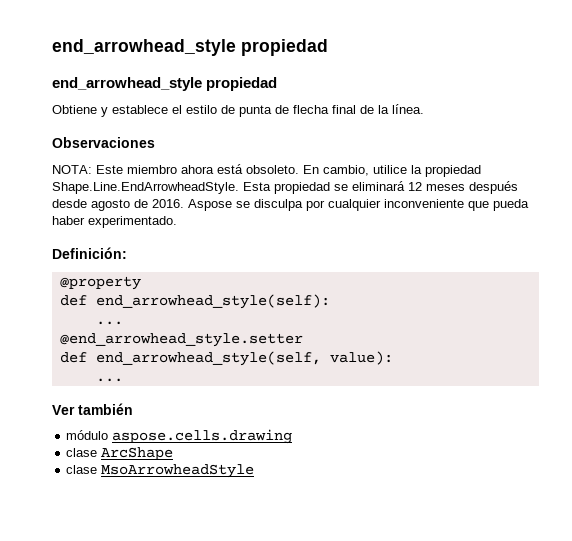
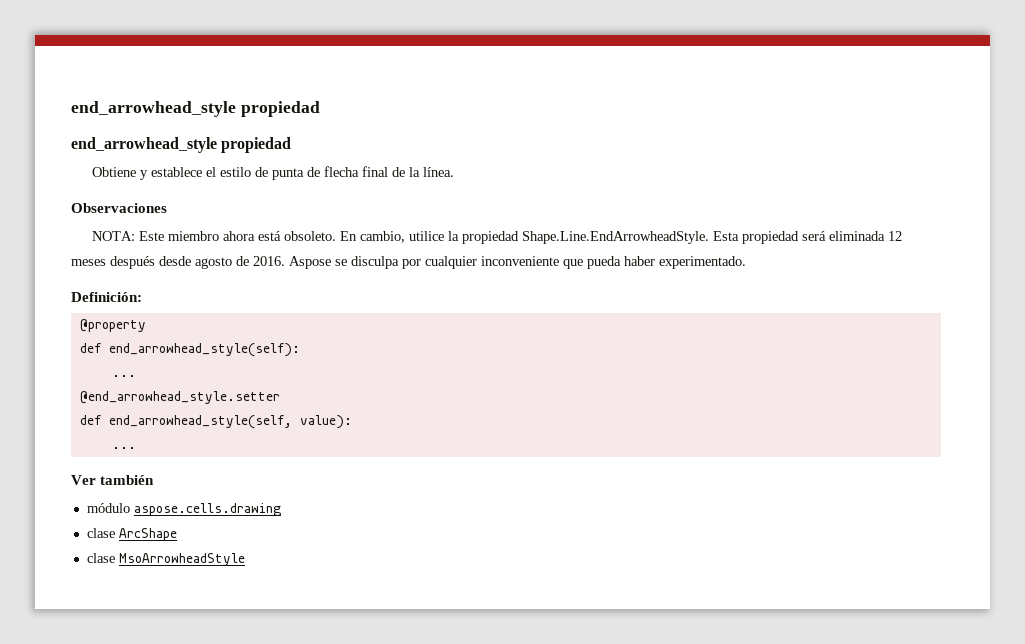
- En cambio, utilice la propiedad Shape.Line.EndArrowheadStyle. Esta propiedad se eliminará 12 meses después desde agosto de 2016.
+ En cambio, utilice la propiedad Shape.Line.EndArrowheadStyle. Esta propiedad será eliminada 12 meses después desde agosto de 2016.

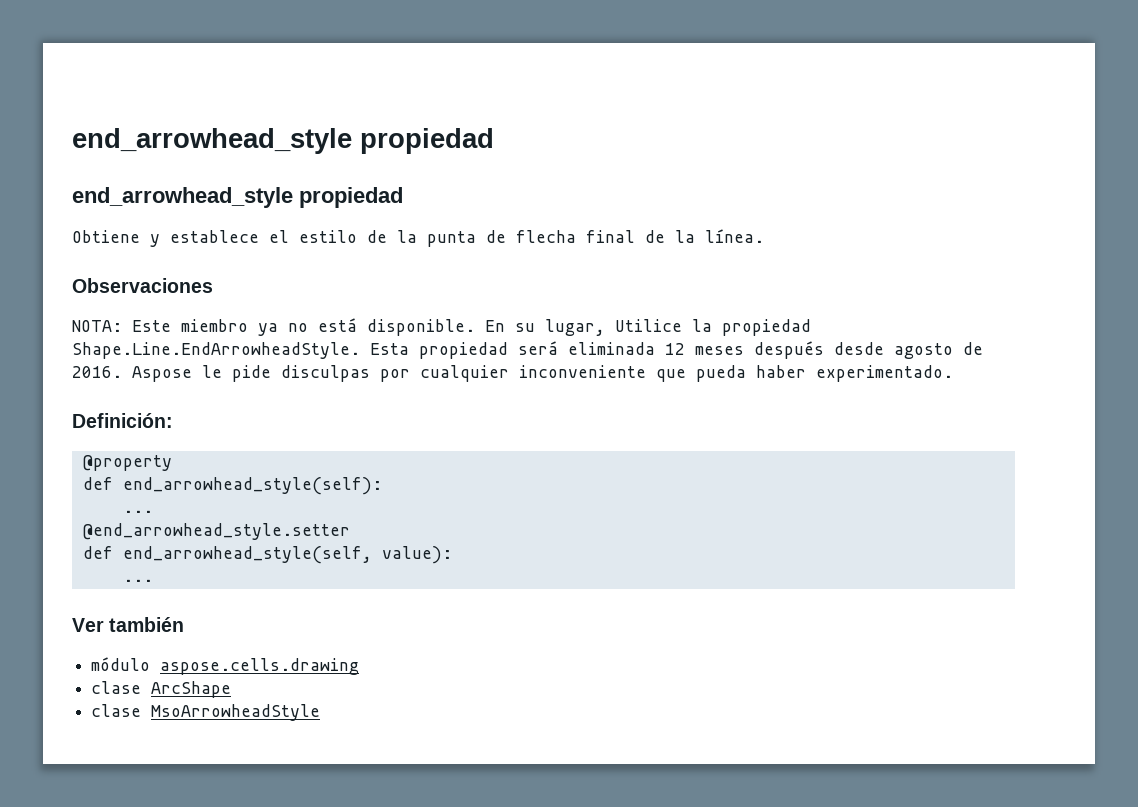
- Obtiene y establece el estilo de punta de flecha final de la línea.
+ Obtiene y establece el estilo de la punta de flecha final de la línea.
- NOTA: Este miembro ahora está obsoleto. En cambio, utilice la propiedad Shape.Line.EndArrowheadStyle. Esta propiedad será eliminada 12 meses después desde agosto de 2016.
+ NOTA: Este miembro ya no está disponible. En su lugar, Utilice la propiedad Shape.Line.EndArrowheadStyle. Esta propiedad será eliminada 12 meses después desde agosto de 2016.
- Aspose se disculpa por cualquier inconveniente que pueda haber experimentado.
+ Aspose le pide disculpas por cualquier inconveniente que pueda haber experimentado.

